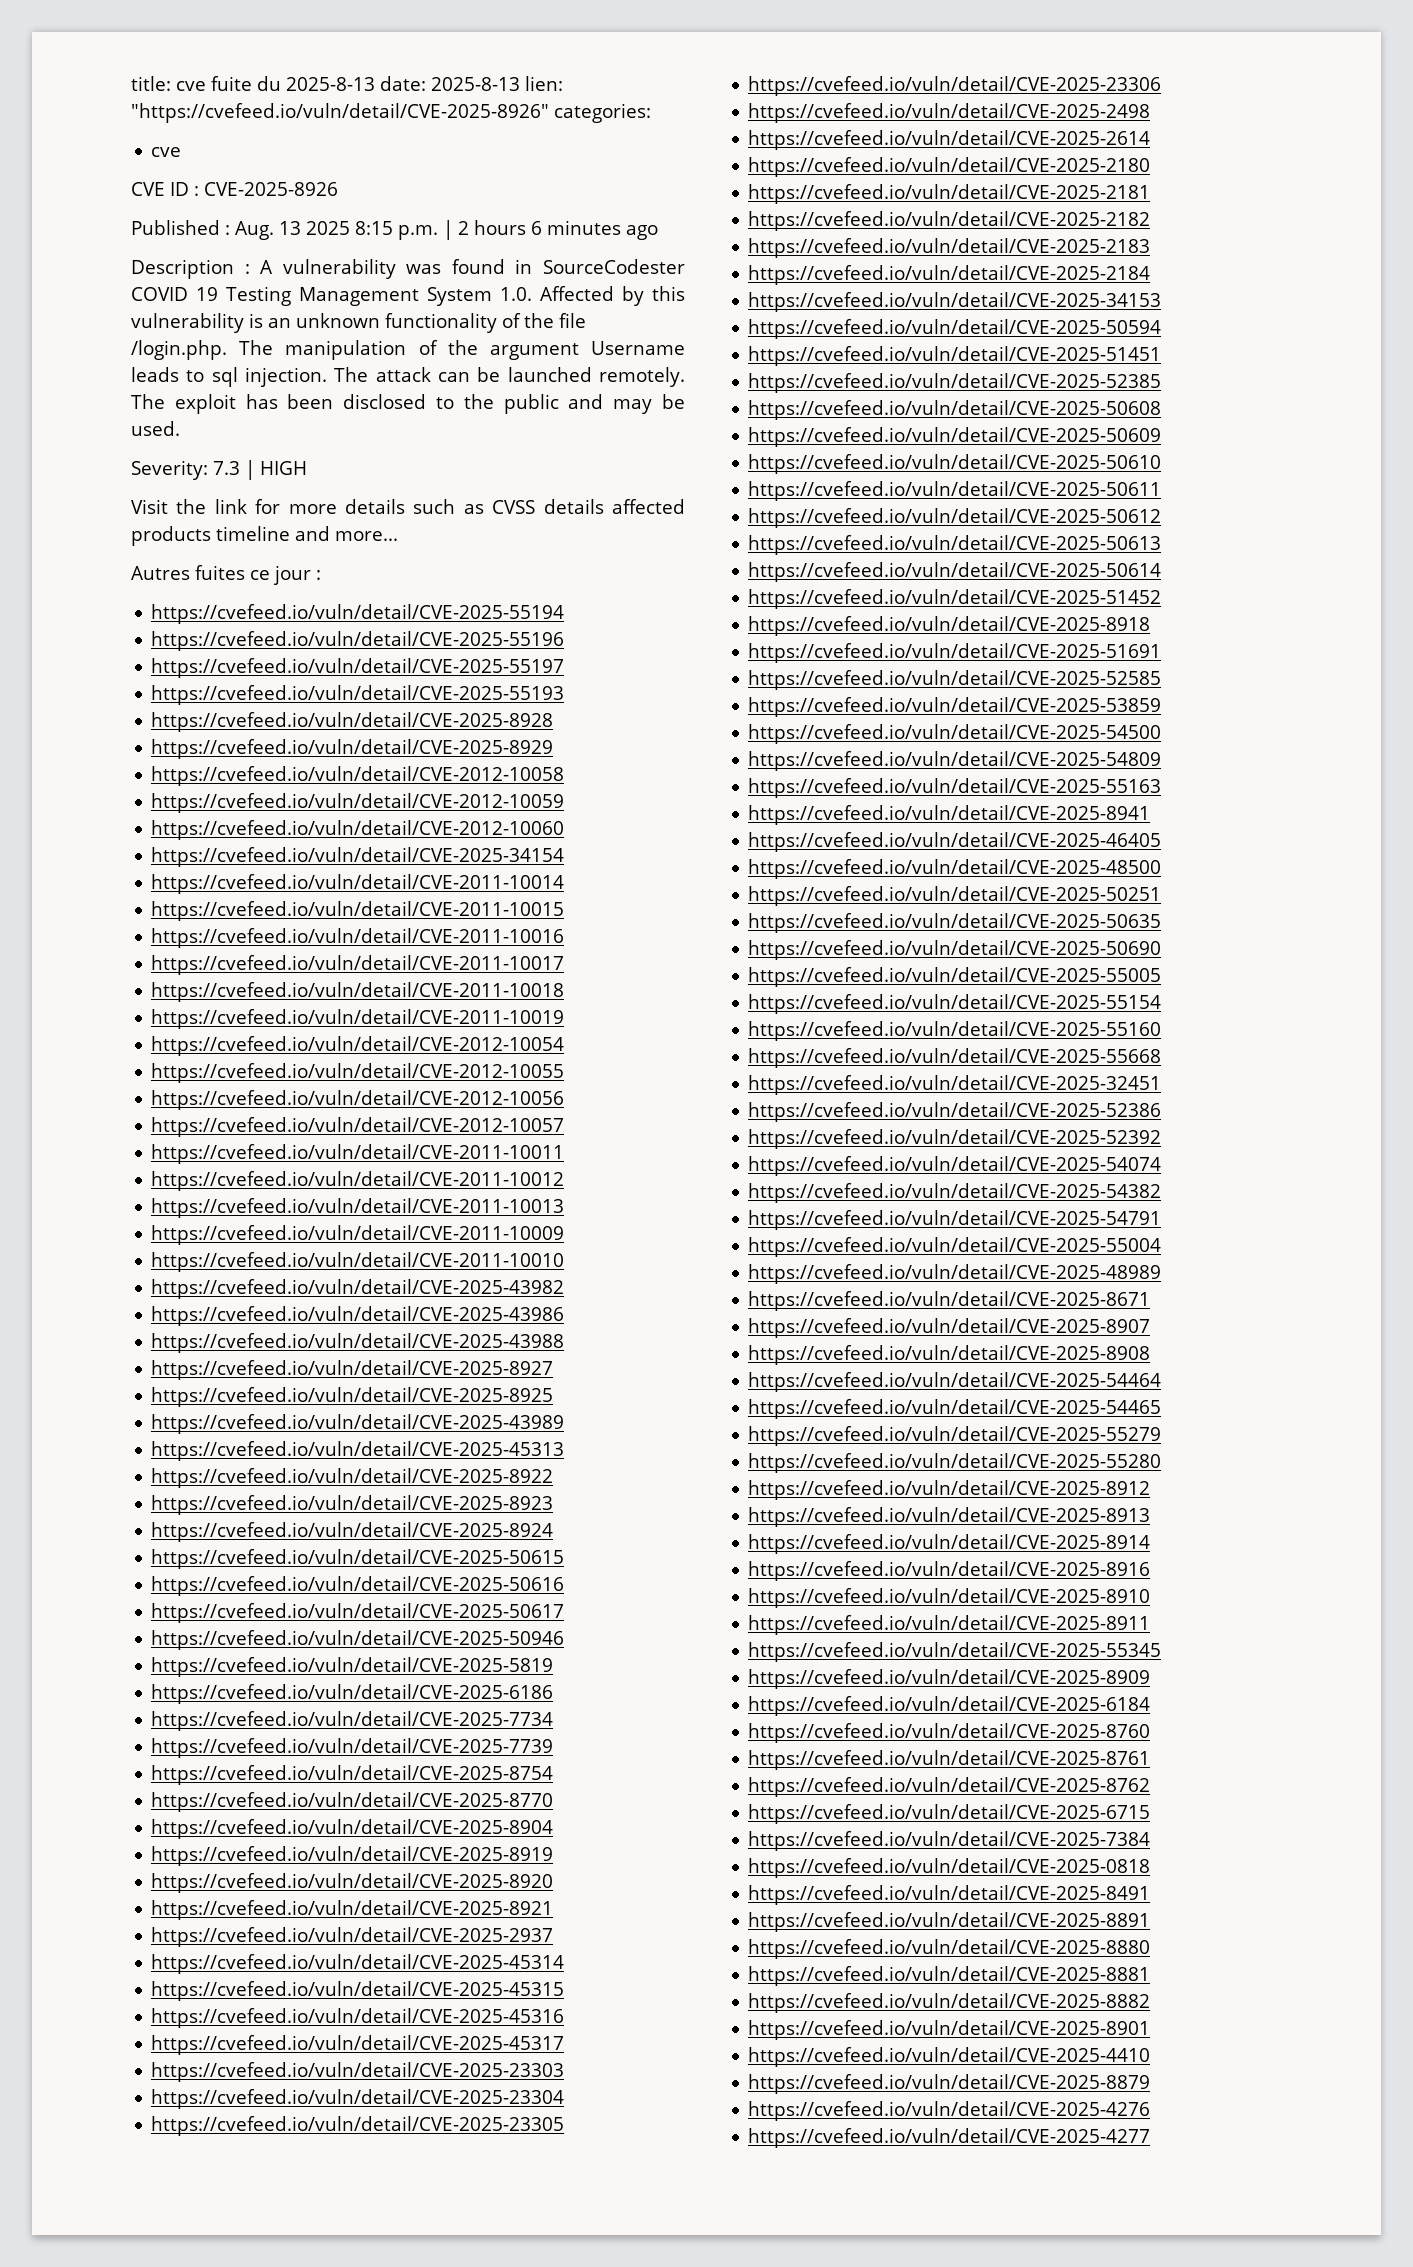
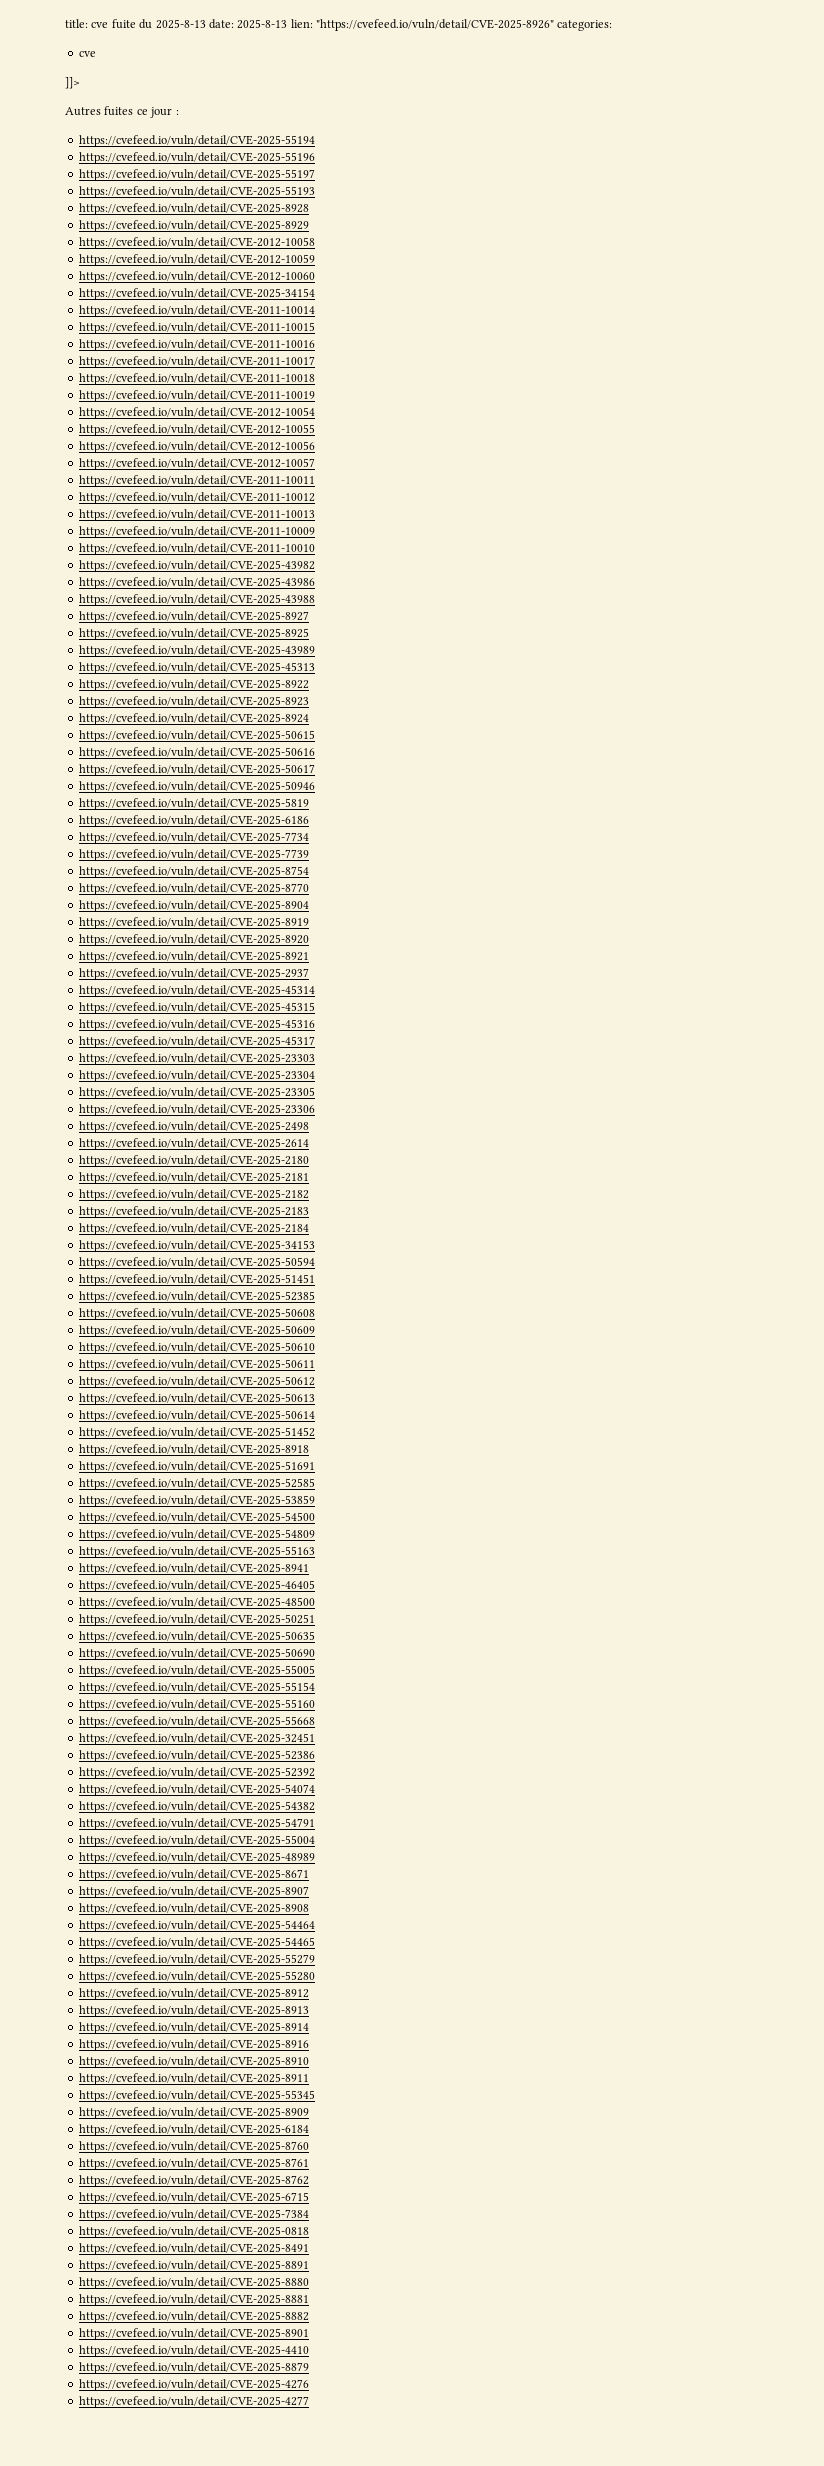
- CVE ID : CVE-2025-8926
- Published : Aug. 13 2025 8:15 p.m. | 2 hours 6 minutes ago
- Description : A vulnerability was found in SourceCodester COVID 19 Testing Management System 1.0. Affected by this vulnerability is an unknown functionality of the file /login.php. The manipulation of the argument Username leads to sql injection. The attack can be launched remotely. The exploit has been disclosed to the public and may be used.
- Severity: 7.3 | HIGH
- Visit the link for more details such as CVSS details affected products timeline and more...
+ ]]>

